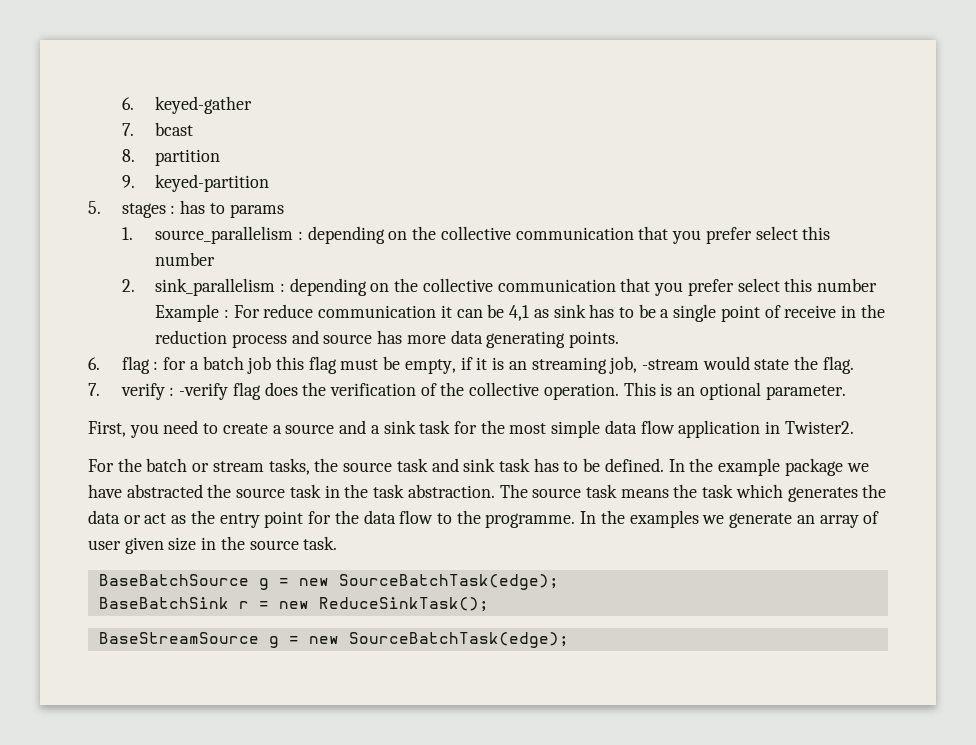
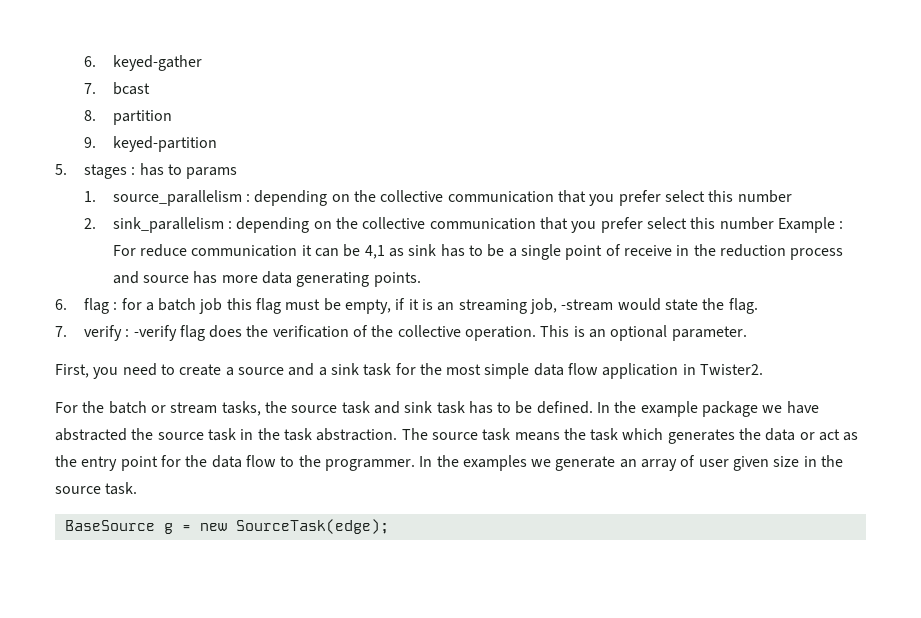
- The source task means the task which generates the data or act as the entry point for the data flow to the programme.
+ The source task means the task which generates the data or act as the entry point for the data flow to the programmer.
- BaseBatchSource g = new SourceBatchTask(edge);
- BaseBatchSink r = new ReduceSinkTask();
- BaseStreamSource g = new SourceBatchTask(edge);
+ BaseSource g = new SourceTask(edge);

